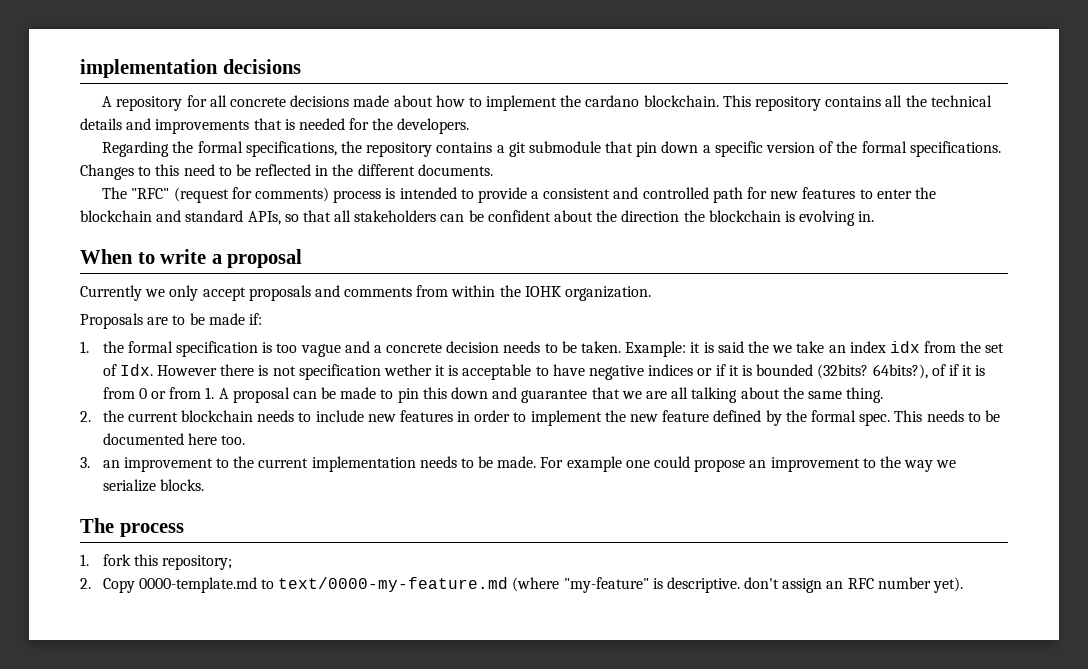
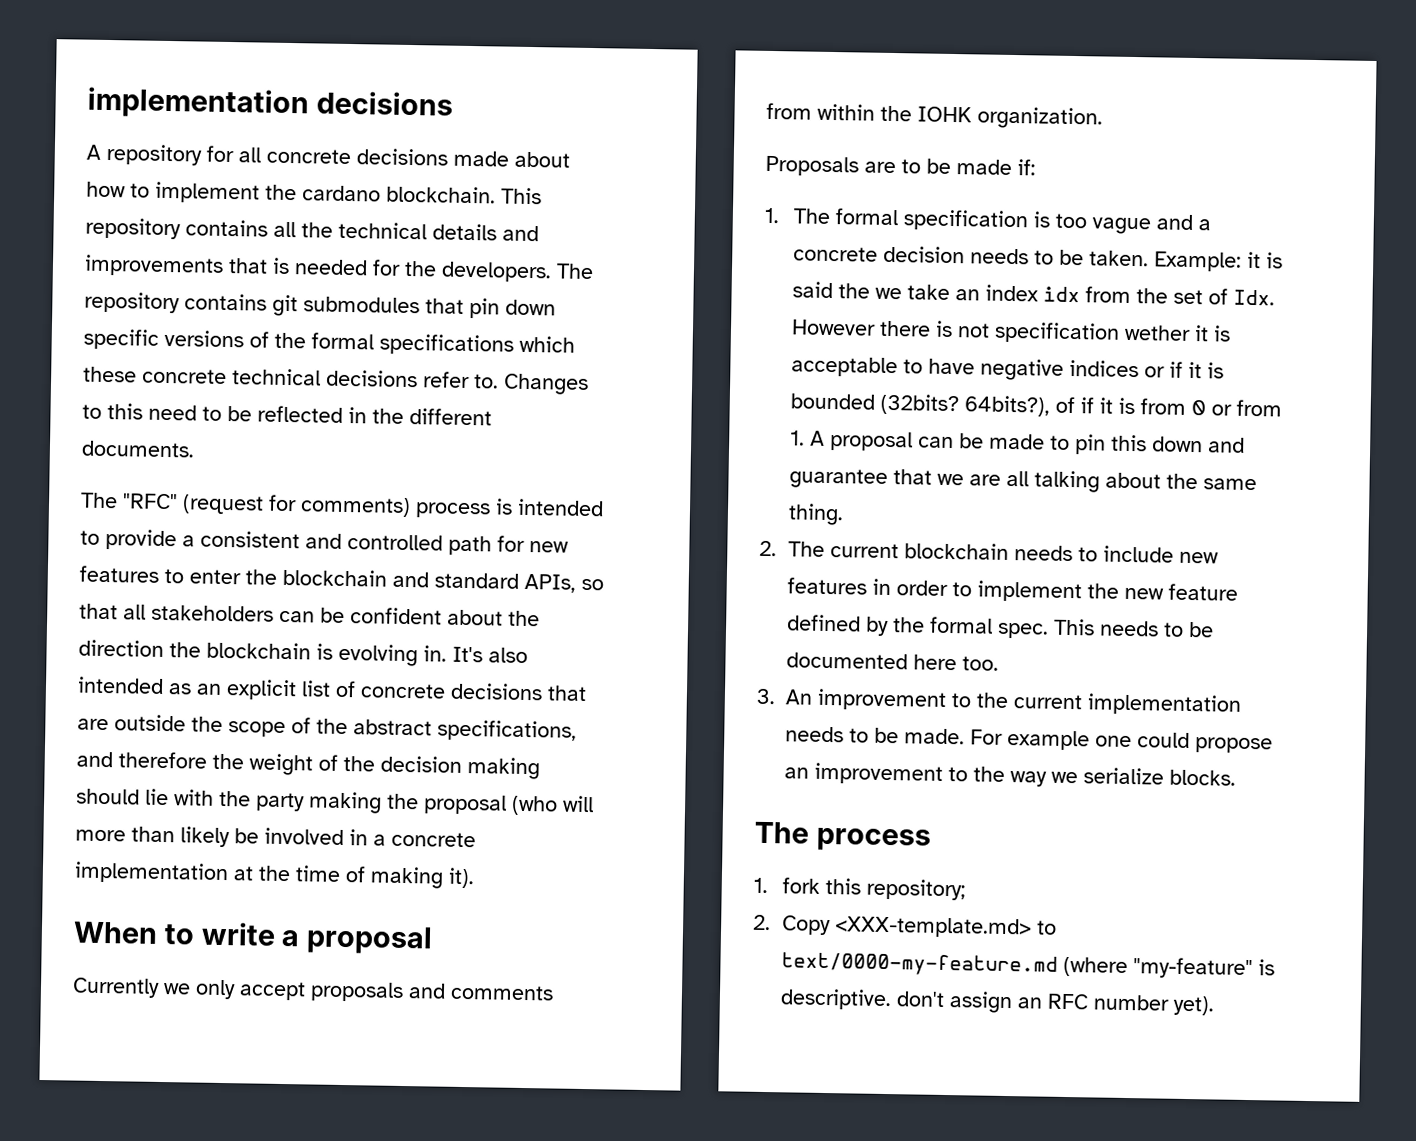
- This repository contains all the technical details and improvements that is needed for the developers.
- Regarding the formal specifications, the repository contains a git submodule that pin down a specific version of the formal specifications.
+ This repository contains all the technical details and improvements that is needed for the developers. The repository contains git submodules that pin down specific versions of the formal specifications which these concrete technical decisions refer to.
+ It's also intended as an explicit list of concrete decisions that are outside the scope of the abstract specifications, and therefore the weight of the decision making should lie with the party making the proposal (who will more than likely be involved in a concrete implementation at the time of making it).
- 1. the formal specification is too vague and a concrete decision needs to be taken.
+ 1. The formal specification is too vague and a concrete decision needs to be taken.
- 2. the current blockchain needs to include new features in order to implement the new feature defined by the formal spec.
+ 2. The current blockchain needs to include new features in order to implement the new feature defined by the formal spec.
- 3. an improvement to the current implementation needs to be made.
+ 3. An improvement to the current implementation needs to be made.
- 2. Copy 0000-template.md to text/0000-my-feature.md (where "my-feature" is descriptive. don't assign an RFC number yet).
+ 2. Copy <XXX-template.md> to text/0000-my-feature.md (where "my-feature" is descriptive. don't assign an RFC number yet).

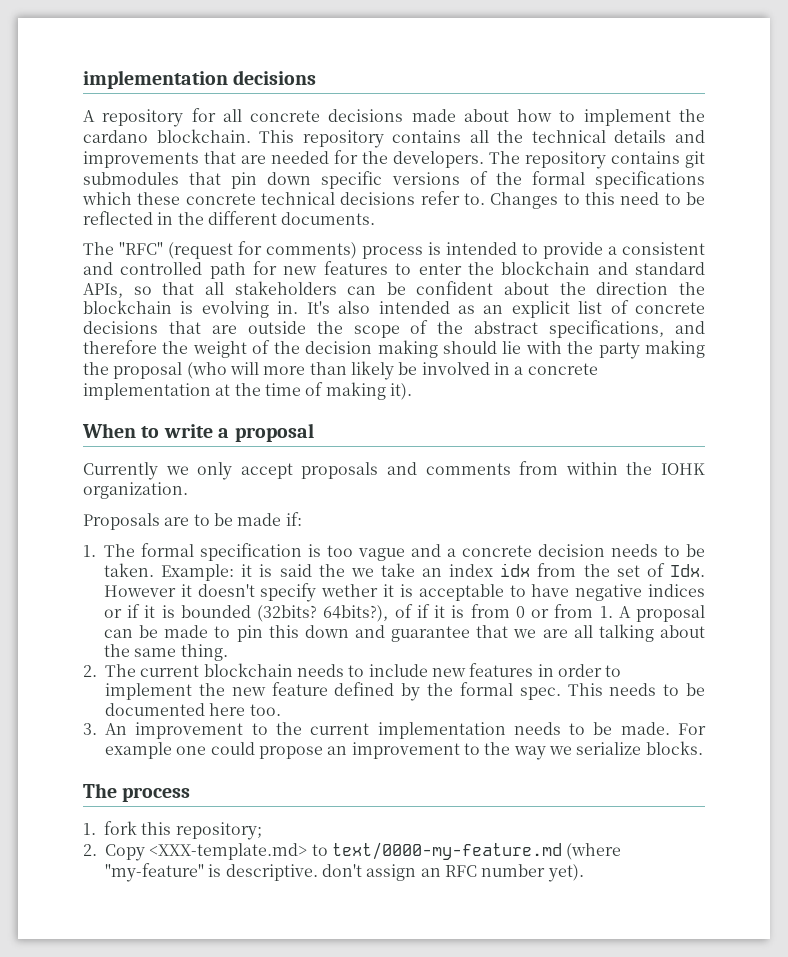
- This repository contains all the technical details and improvements that is needed for the developers.
+ This repository contains all the technical details and improvements that are needed for the developers.
- Example: it is said the we take an index idx from the set of Idx. However there is not specification wether it is acceptable to have negative indices or if it is bounded (32bits?
+ Example: it is said the we take an index idx from the set of Idx. However it doesn't specify wether it is acceptable to have negative indices or if it is bounded (32bits?

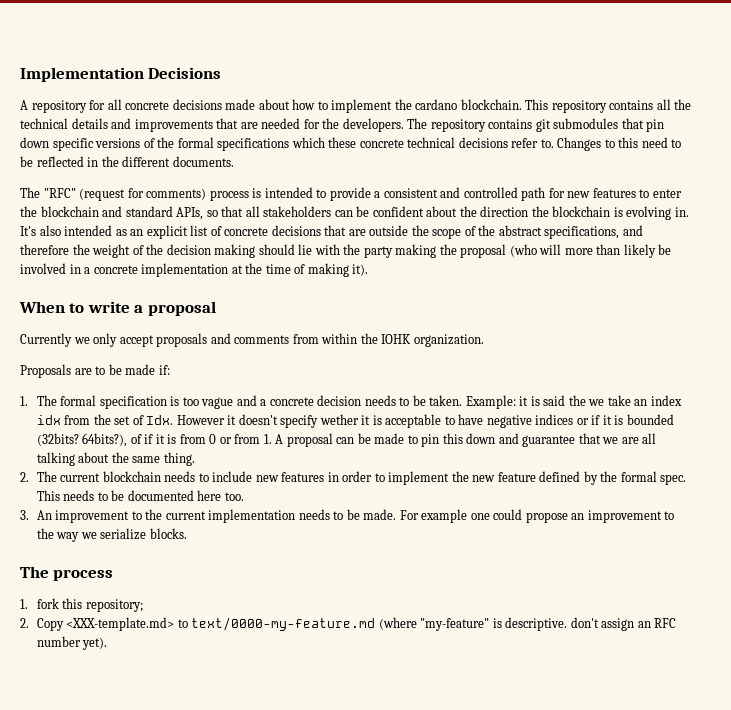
- implementation decisions
+ Implementation Decisions

